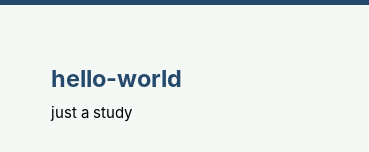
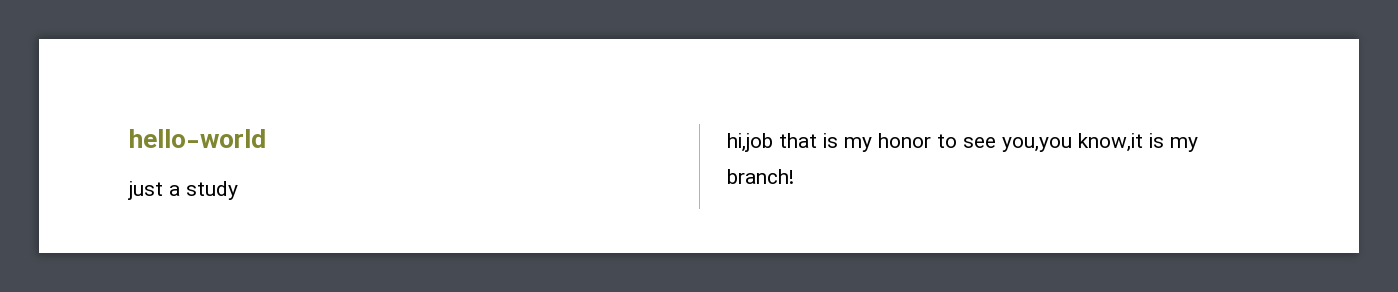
+ hi,job that is my honor to see you,you know,it is my branch!

